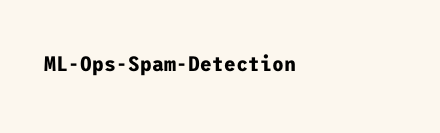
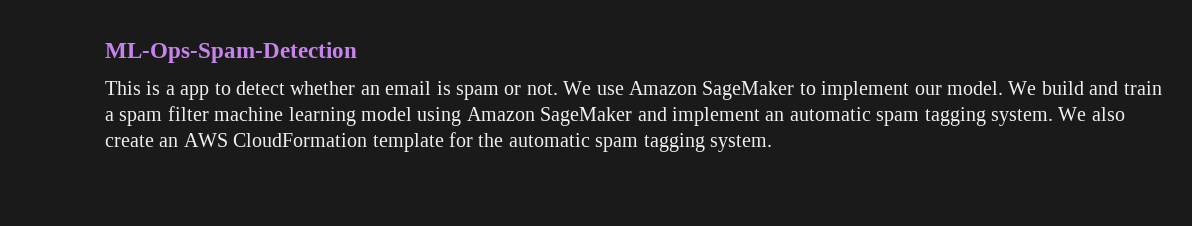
+ This is a app to detect whether an email is spam or not. We use Amazon SageMaker to implement our model. We build and train a spam filter machine learning model using Amazon SageMaker and implement an automatic spam tagging system. We also create an AWS CloudFormation template for the automatic spam tagging system.

